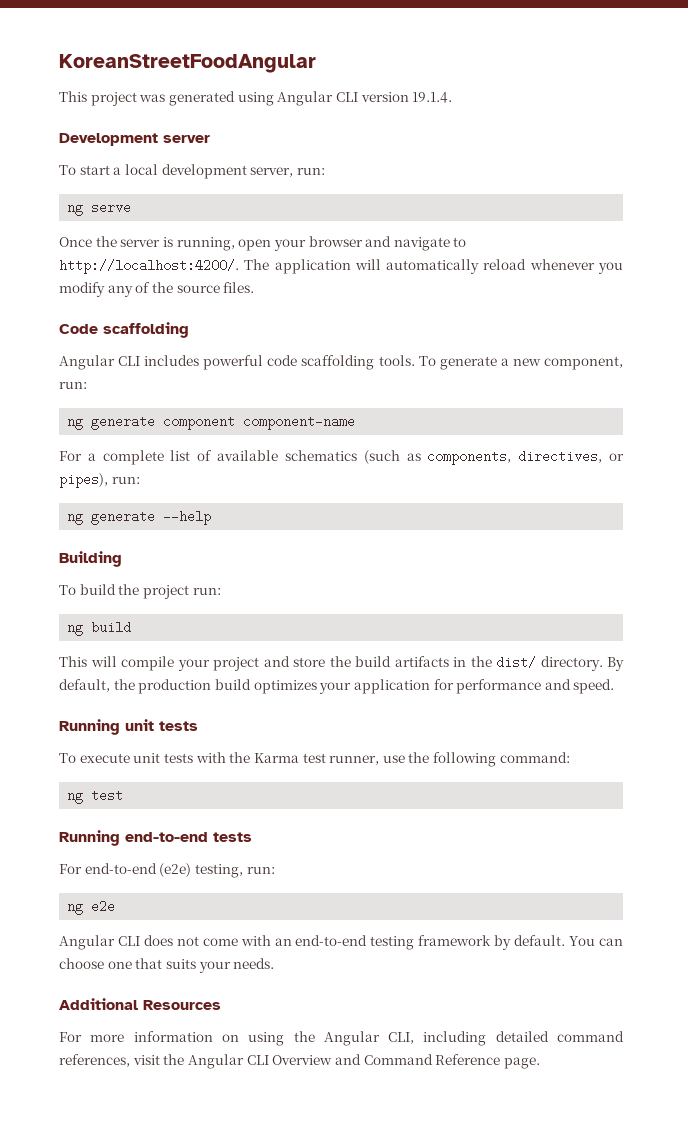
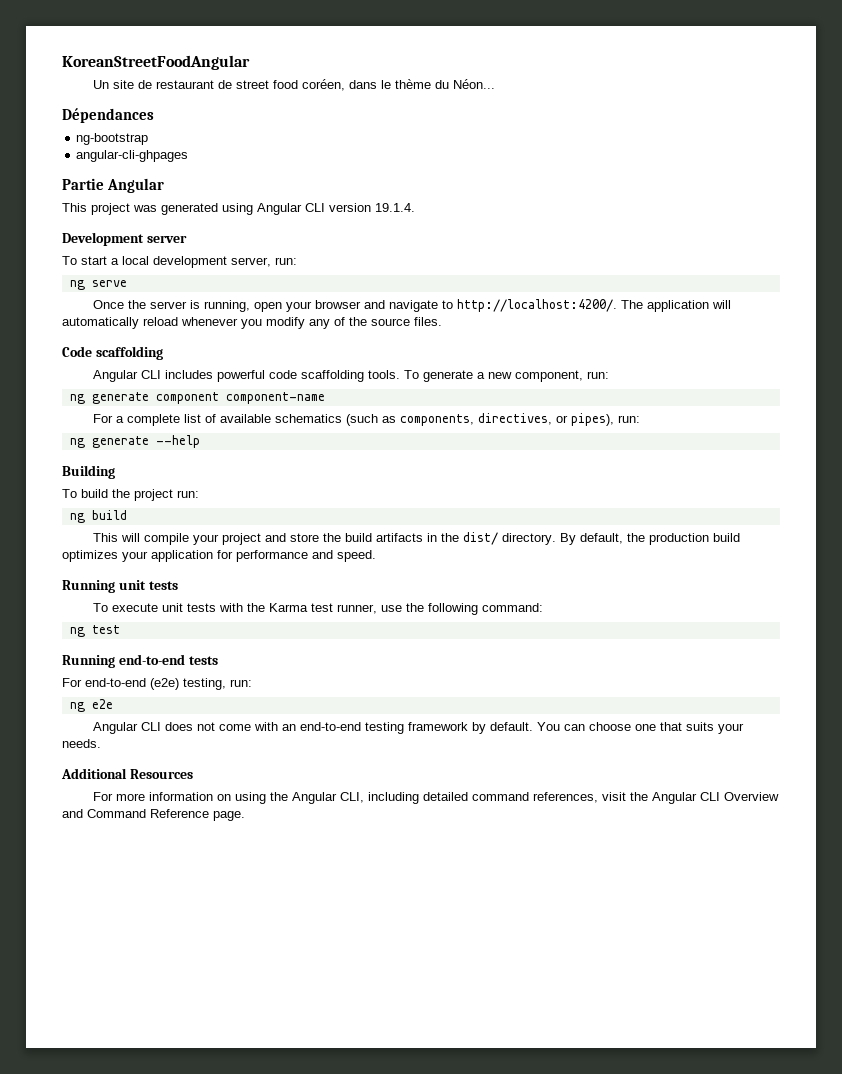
+ Un site de restaurant de street food coréen, dans le thème du Néon...
+ Dépendances
+ ng-bootstrap
+ angular-cli-ghpages
+ Partie Angular

